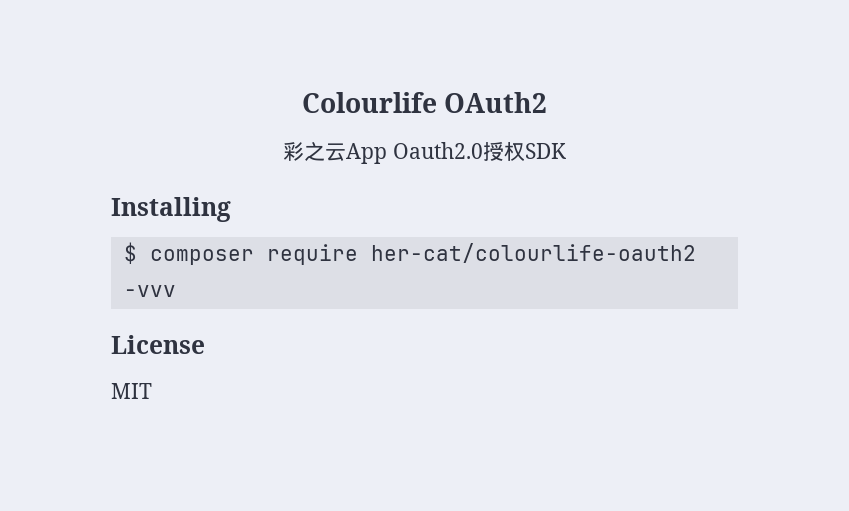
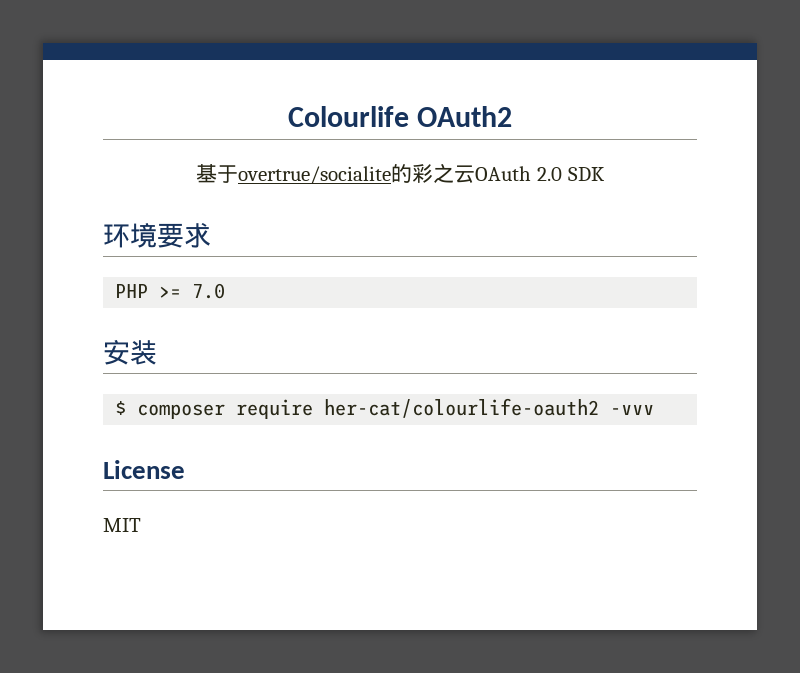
- 彩之云App Oauth2.0授权SDK
- Installing
+ 基于overtrue/socialite的彩之云OAuth 2.0 SDK
+ 环境要求
+ PHP >= 7.0
+ 安装

